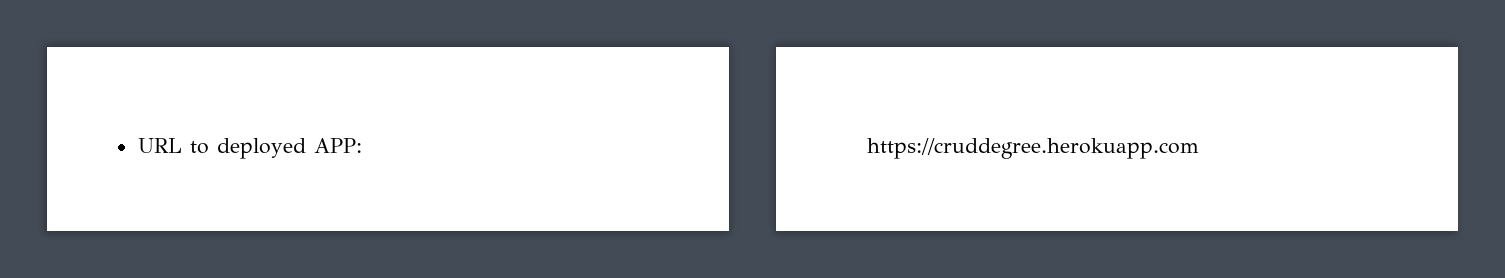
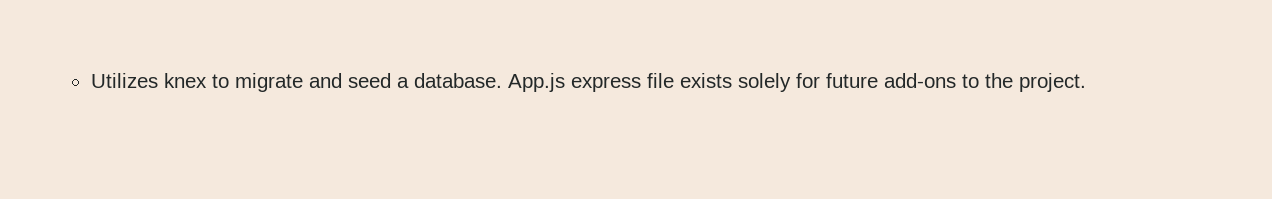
- URL to deployed APP: https://cruddegree.herokuapp.com
+ Utilizes knex to migrate and seed a database. App.js express file exists solely for future add-ons to the project.

